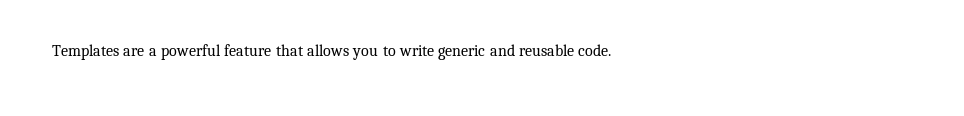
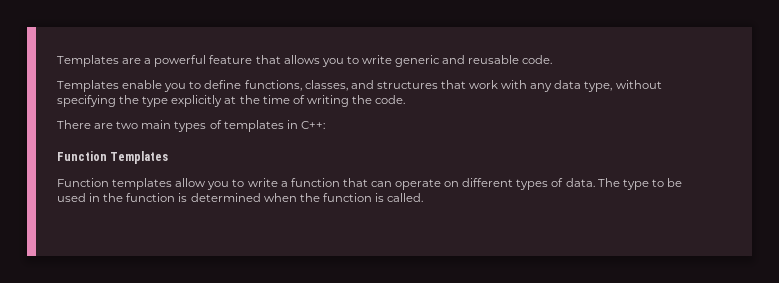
+ Templates enable you to define functions, classes, and structures that work with any data type, without specifying the type explicitly at the time of writing the code.
+ There are two main types of templates in C++:
+ Function Templates
+ Function templates allow you to write a function that can operate on different types of data. The type to be used in the function is determined when the function is called.

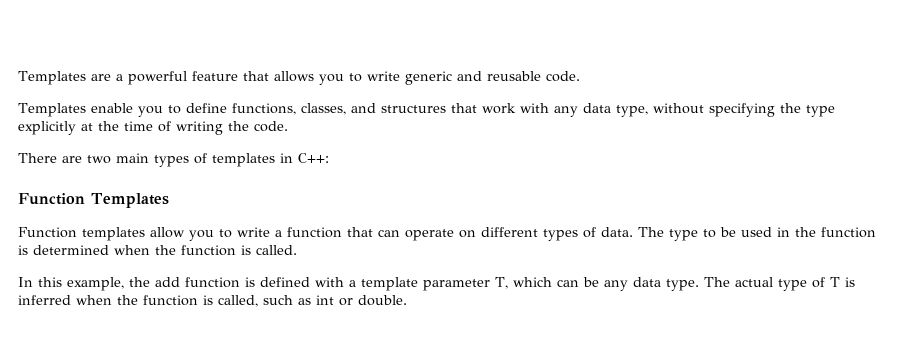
+ In this example, the add function is defined with a template parameter T, which can be any data type. The actual type of T is inferred when the function is called, such as int or double.

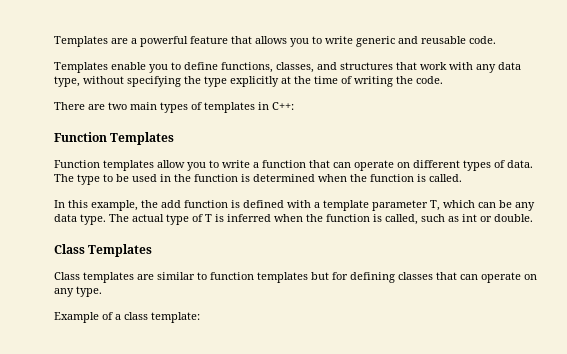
+ Class Templates
+ Class templates are similar to function templates but for defining classes that can operate on any type.
+ Example of a class template:

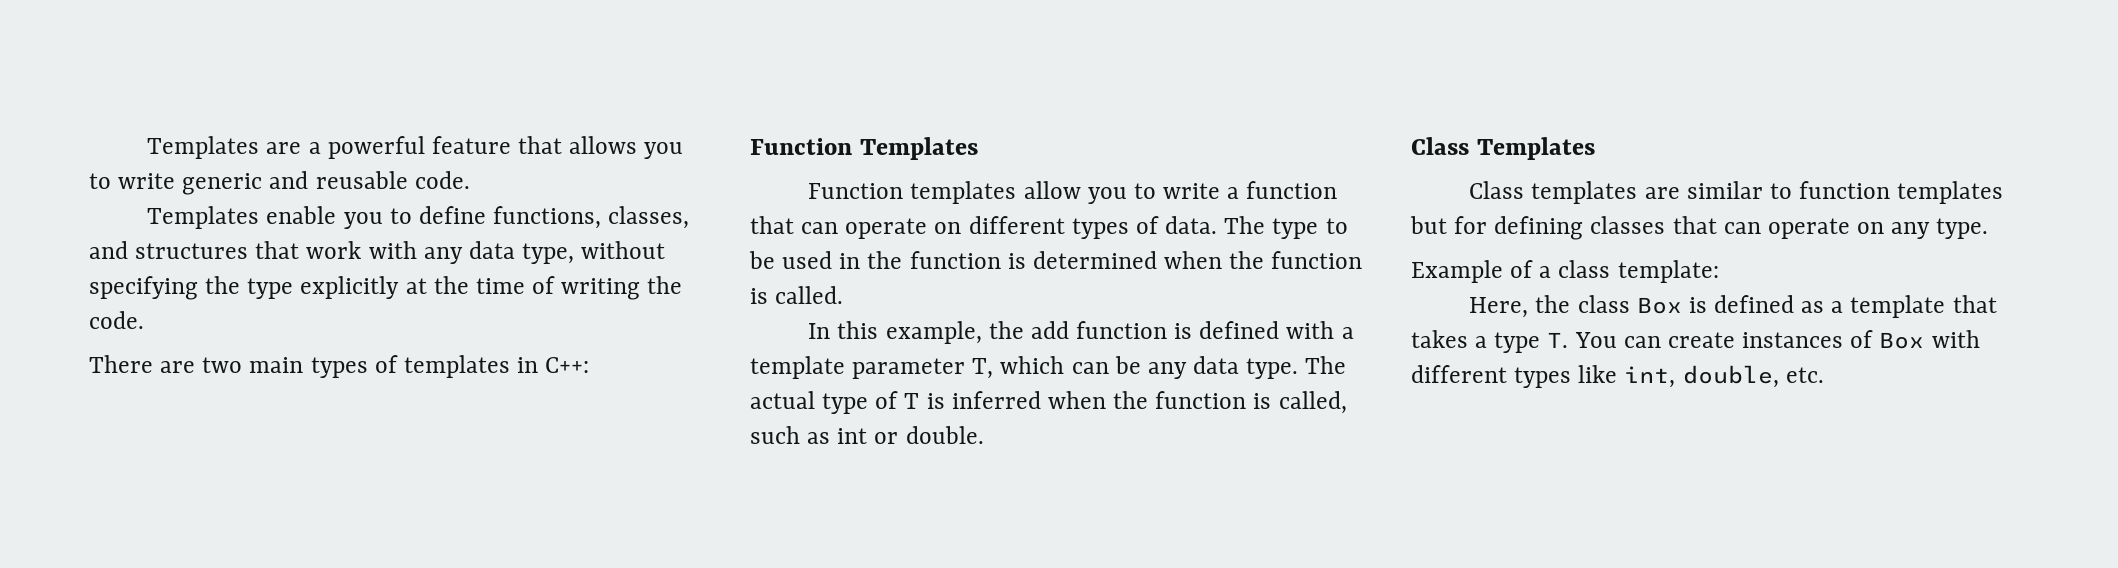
+ Here, the class Box is defined as a template that takes a type T. You can create instances of Box with different types like int, double, etc.

